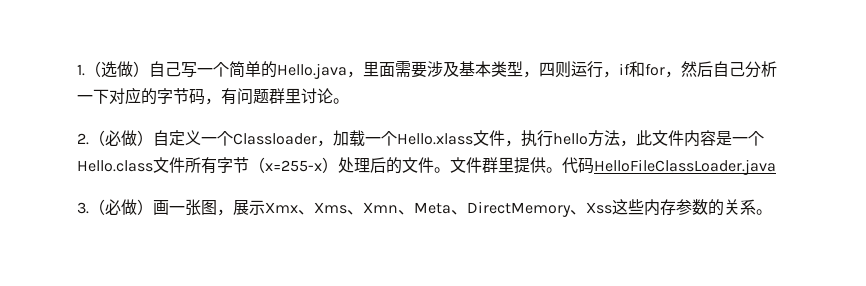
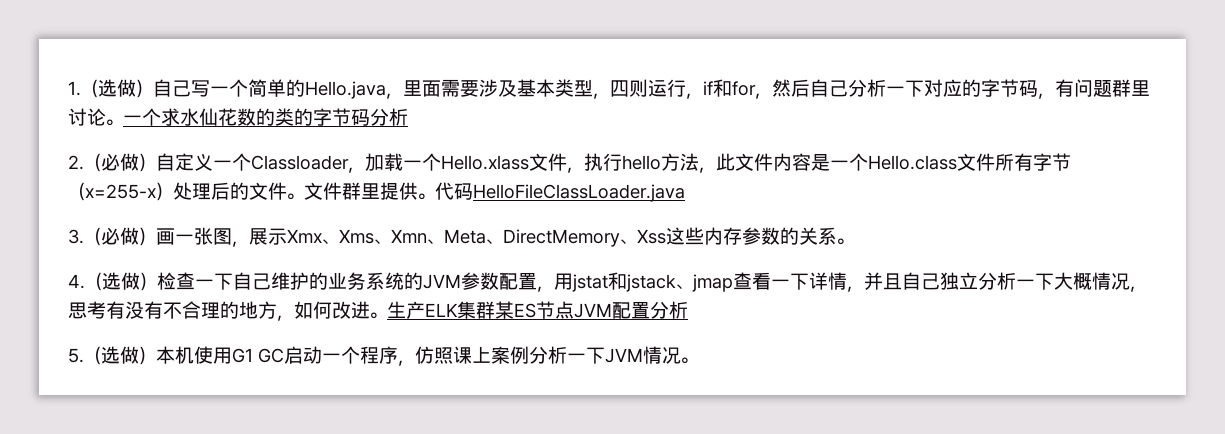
+ 一个求水仙花数的类的字节码分析
+ 4.（选做）检查一下自己维护的业务系统的JVM参数配置，用jstat和jstack、jmap查看一下详情，并且自己独立分析一下大概情况，思考有没有不合理的地方，如何改进。生产ELK集群某ES节点JVM配置分析
+ 5.（选做）本机使用G1 GC启动一个程序，仿照课上案例分析一下JVM情况。

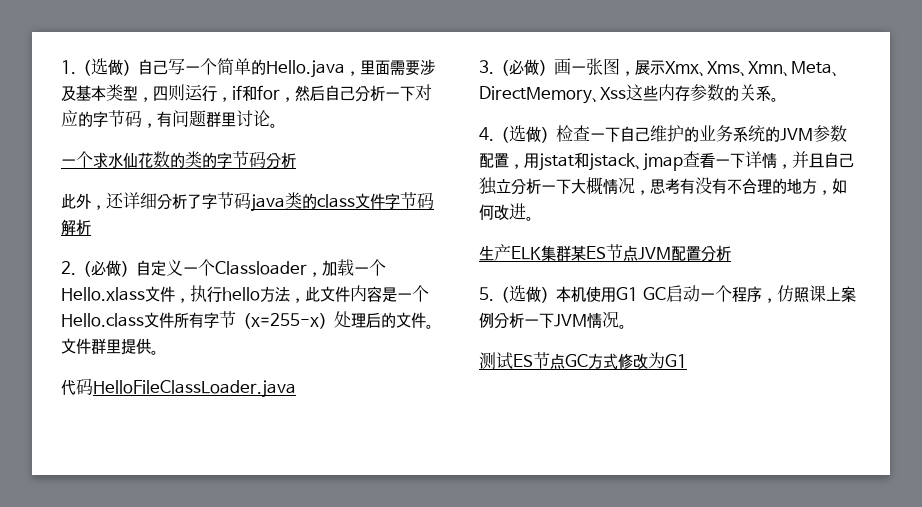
- 1.（选做）自己写一个简单的Hello.java，里面需要涉及基本类型，四则运行，if和for，然后自己分析一下对应的字节码，有问题群里讨论。一个求水仙花数的类的字节码分析
+ 1.（选做）自己写一个简单的Hello.java，里面需要涉及基本类型，四则运行，if和for，然后自己分析一下对应的字节码，有问题群里讨论。
+ 一个求水仙花数的类的字节码分析
+ 此外，还详细分析了字节码java类的class文件字节码解析
- 文件群里提供。代码HelloFileClassLoader.java
+ 文件群里提供。
+ 代码HelloFileClassLoader.java
- 4.（选做）检查一下自己维护的业务系统的JVM参数配置，用jstat和jstack、jmap查看一下详情，并且自己独立分析一下大概情况，思考有没有不合理的地方，如何改进。生产ELK集群某ES节点JVM配置分析
+ 4.（选做）检查一下自己维护的业务系统的JVM参数配置，用jstat和jstack、jmap查看一下详情，并且自己独立分析一下大概情况，思考有没有不合理的地方，如何改进。
+ 生产ELK集群某ES节点JVM配置分析
+ 测试ES节点GC方式修改为G1

